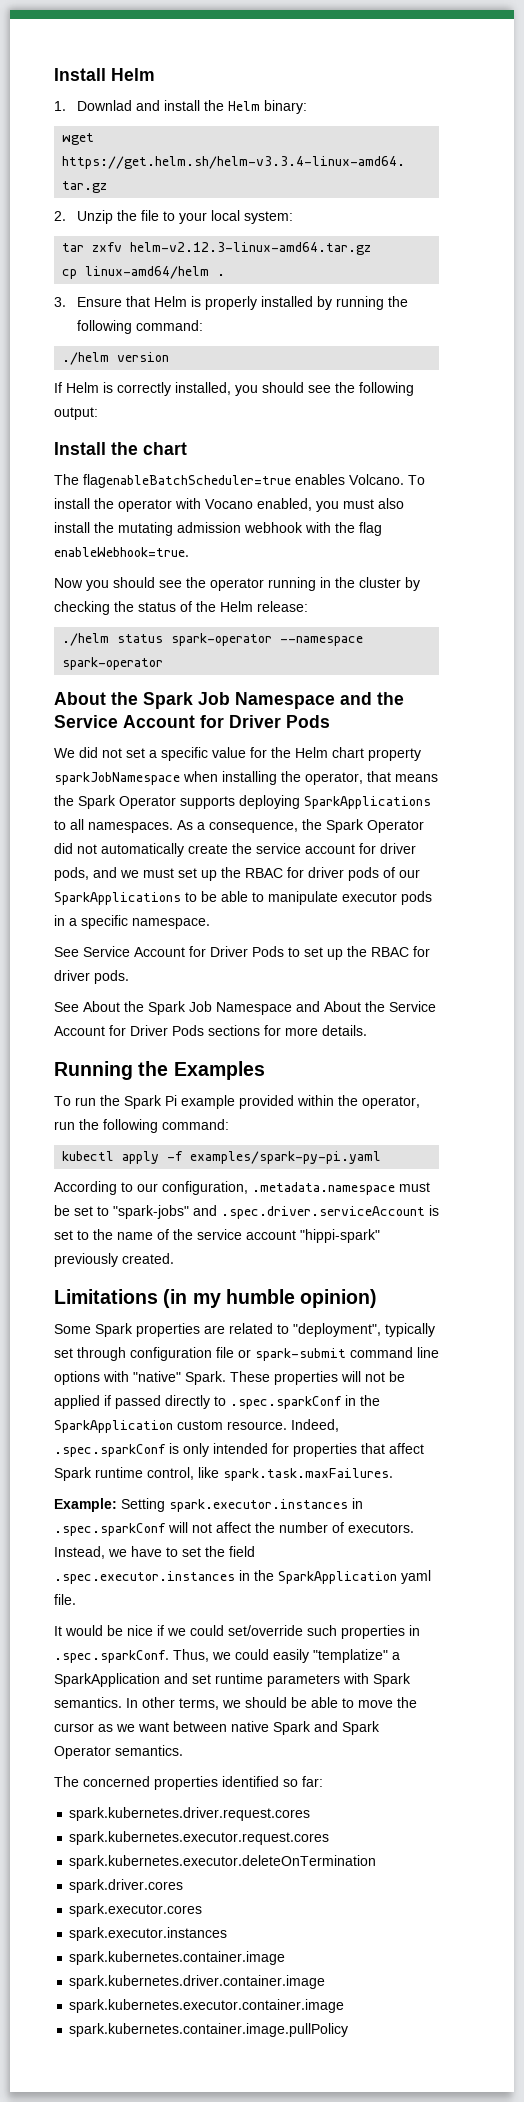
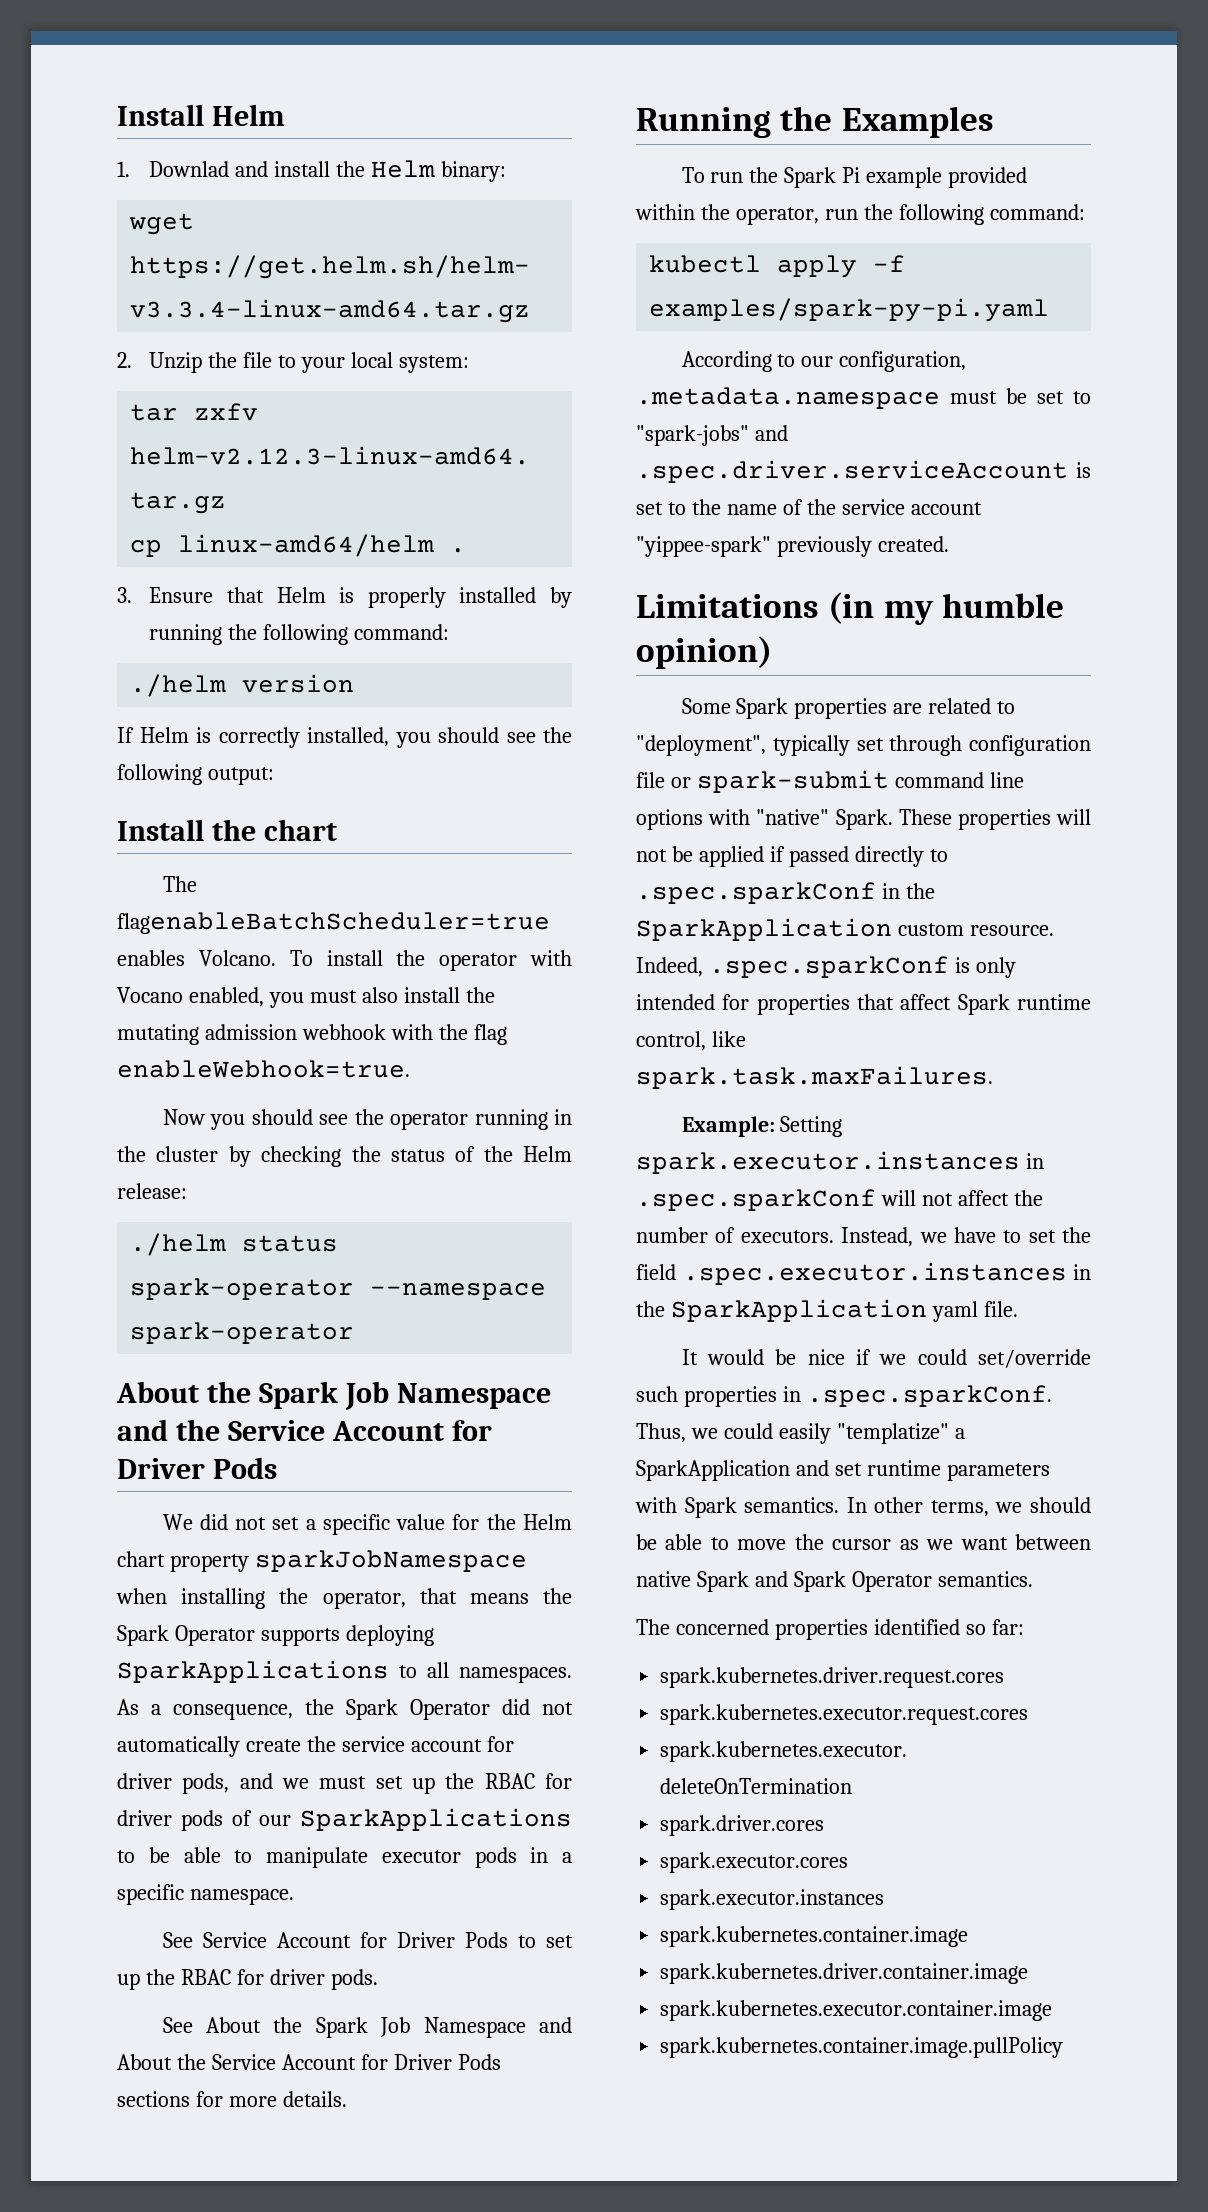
- According to our configuration, .metadata.namespace must be set to "spark-jobs" and .spec.driver.serviceAccount is set to the name of the service account "hippi-spark" previously created.
+ According to our configuration, .metadata.namespace must be set to "spark-jobs" and .spec.driver.serviceAccount is set to the name of the service account "yippee-spark" previously created.

